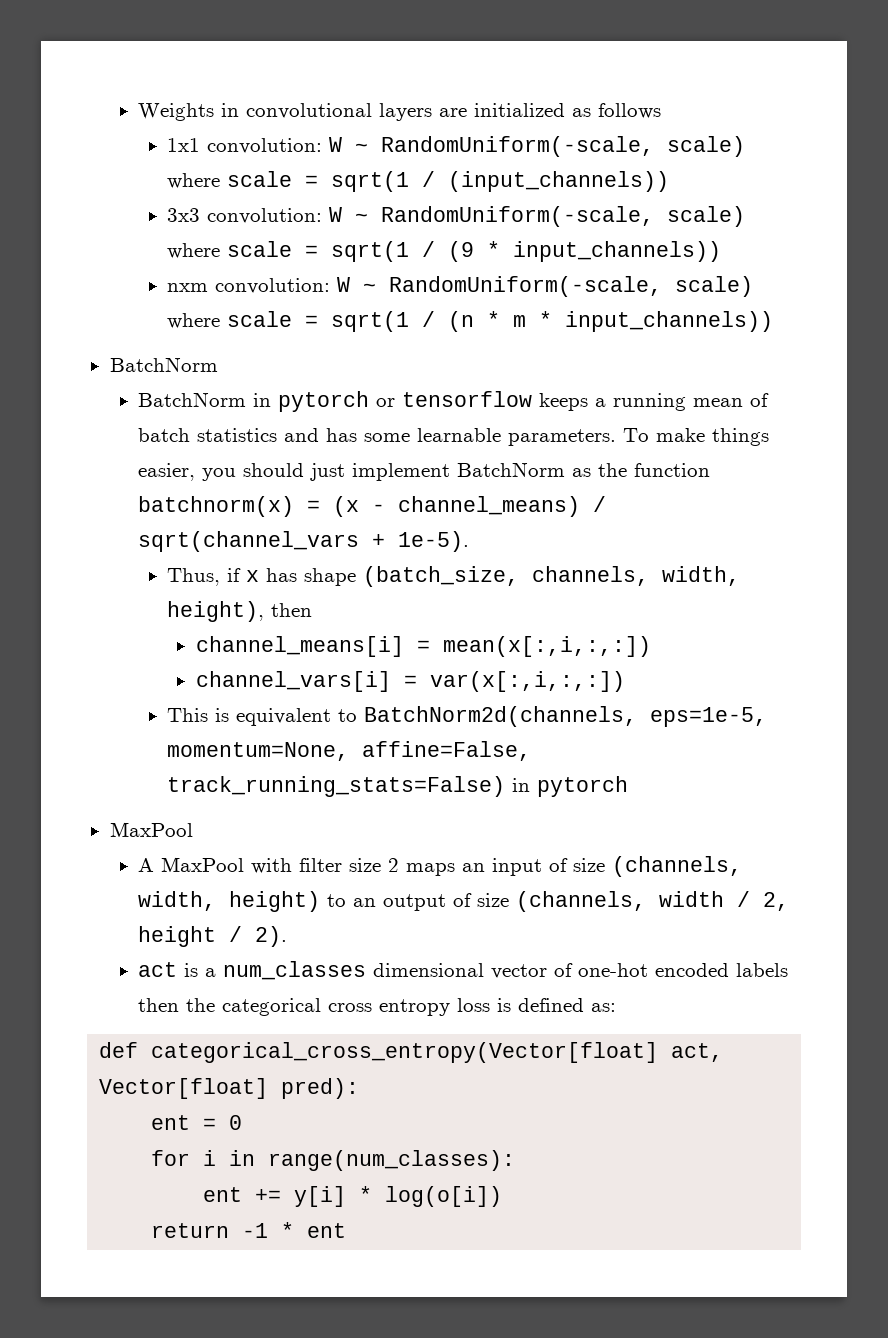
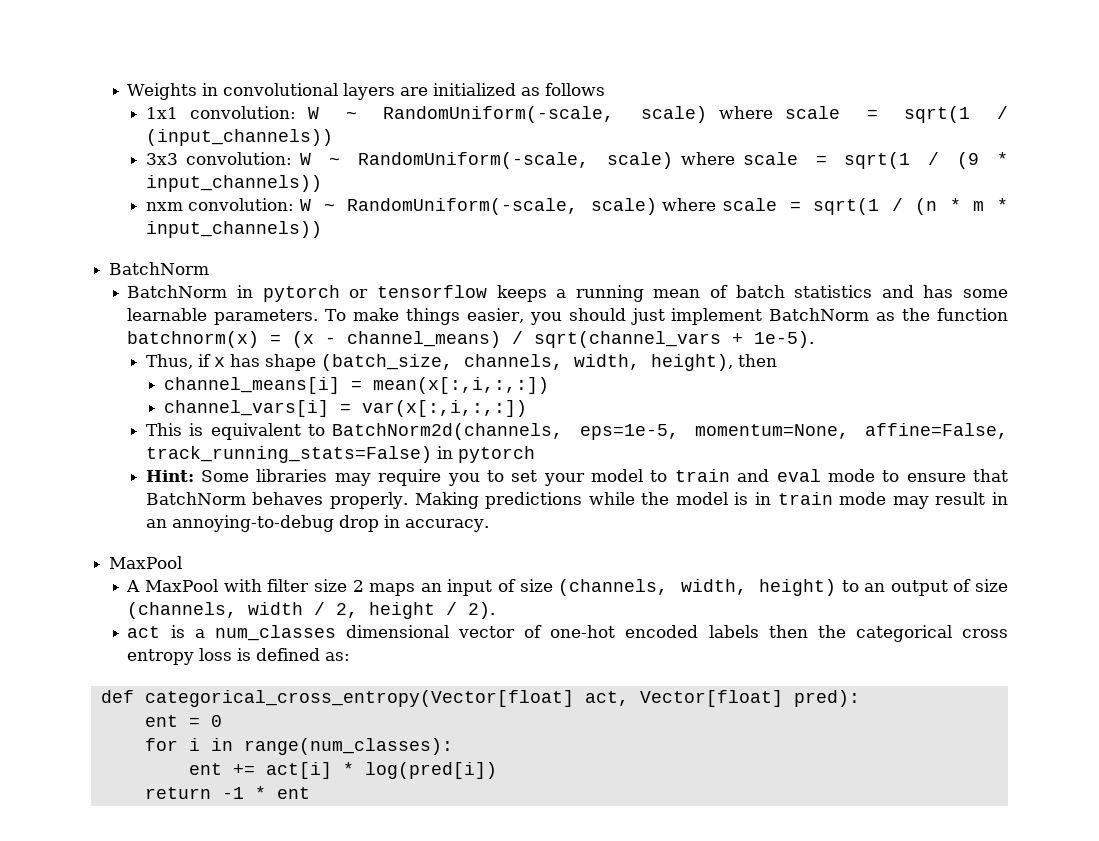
+ Hint: Some libraries may require you to set your model to train and eval mode to ensure that BatchNorm behaves properly. Making predictions while the model is in train mode may result in an annoying-to-debug drop in accuracy.
- ent += y[i] * log(o[i])
+ ent += act[i] * log(pred[i])

